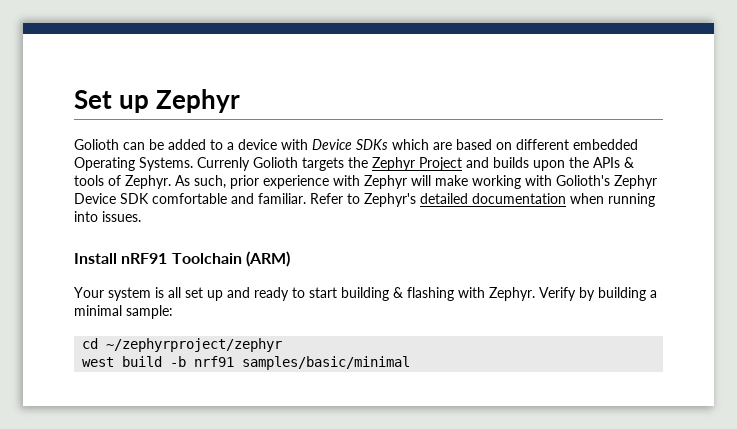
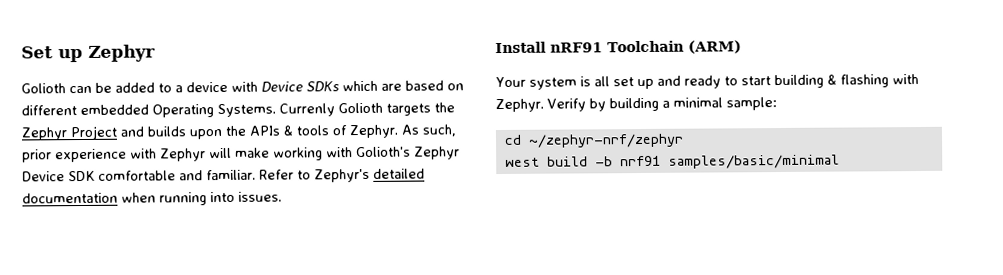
- cd ~/zephyrproject/zephyr
+ cd ~/zephyr-nrf/zephyr

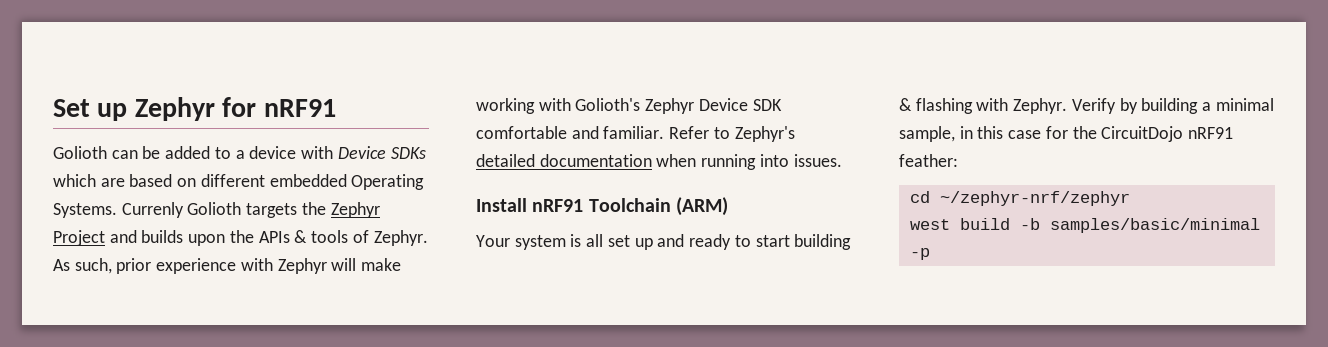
- Set up Zephyr
+ Set up Zephyr for nRF91
- Verify by building a minimal sample:
+ Verify by building a minimal sample, in this case for the CircuitDojo nRF91 feather:
- west build -b nrf91 samples/basic/minimal
+ west build -b samples/basic/minimal -p

